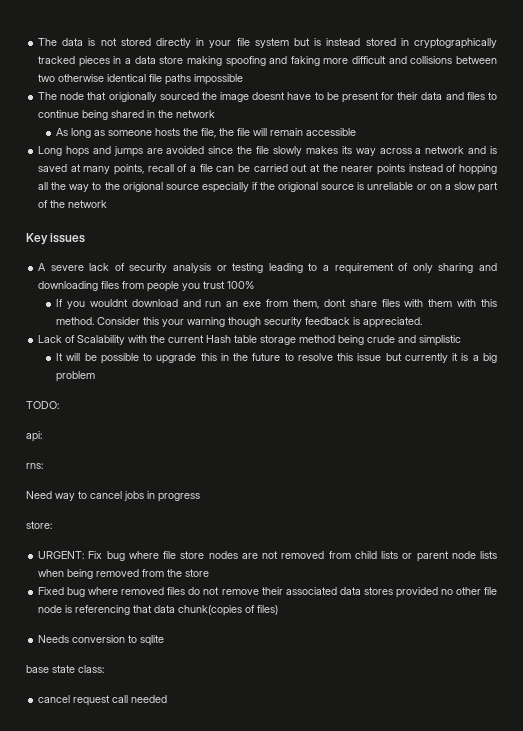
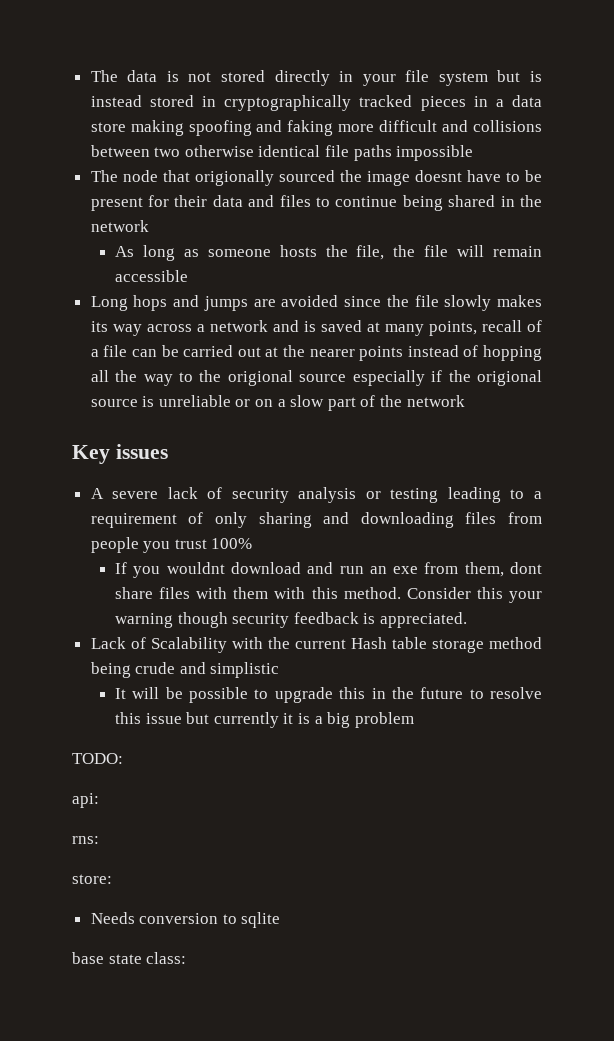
- Need way to cancel jobs in progress
  store:
- URGENT: Fix bug where file store nodes are not removed from child lists or parent node lists when being removed from the store
- Fixed bug where removed files do not remove their associated data stores provided no other file node is referencing that data chunk(copies of files)
- cancel request call needed

